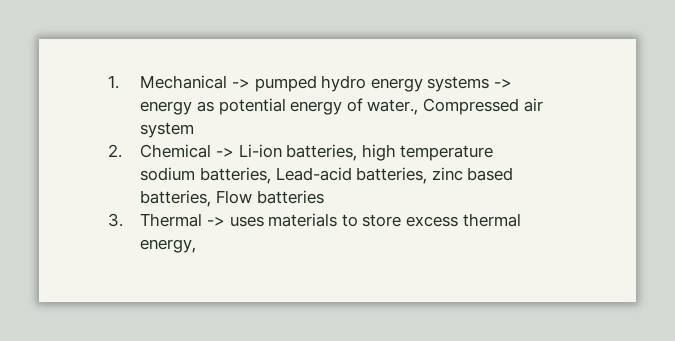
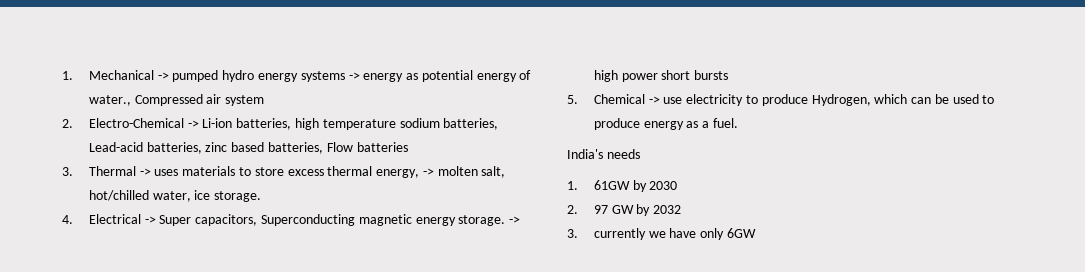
- 2. Chemical -> Li-ion batteries, high temperature sodium batteries, Lead-acid batteries, zinc based batteries, Flow batteries
+ 2. Electro-Chemical -> Li-ion batteries, high temperature sodium batteries, Lead-acid batteries, zinc based batteries, Flow batteries
- 3. Thermal -> uses materials to store excess thermal energy,
+ 3. Thermal -> uses materials to store excess thermal energy, -> molten salt, hot/chilled water, ice storage.
+ 4. Electrical -> Super capacitors, Superconducting magnetic energy storage. -> high power short bursts
+ 5. Chemical -> use electricity to produce Hydrogen, which can be used to produce energy as a fuel.
+ India's needs
+ 1. 61GW by 2030
+ 2. 97 GW by 2032
+ 3. currently we have only 6GW

